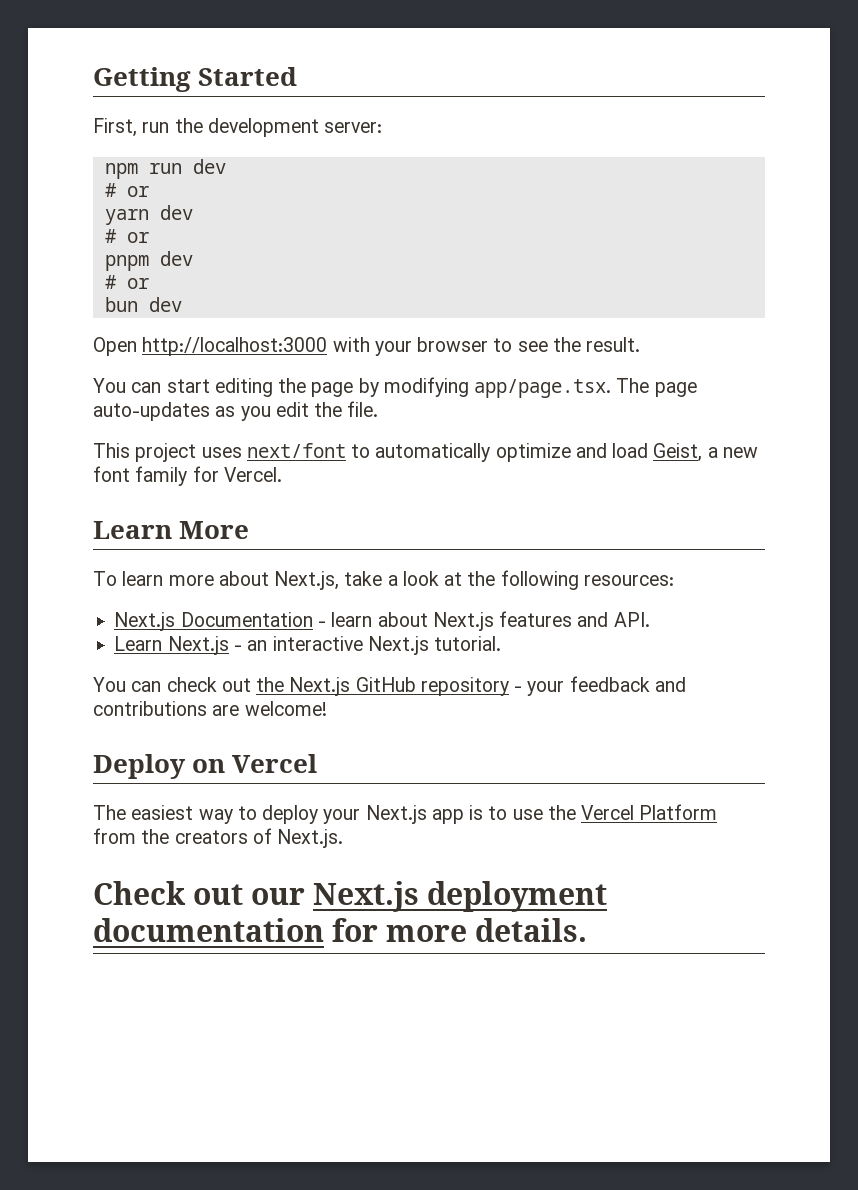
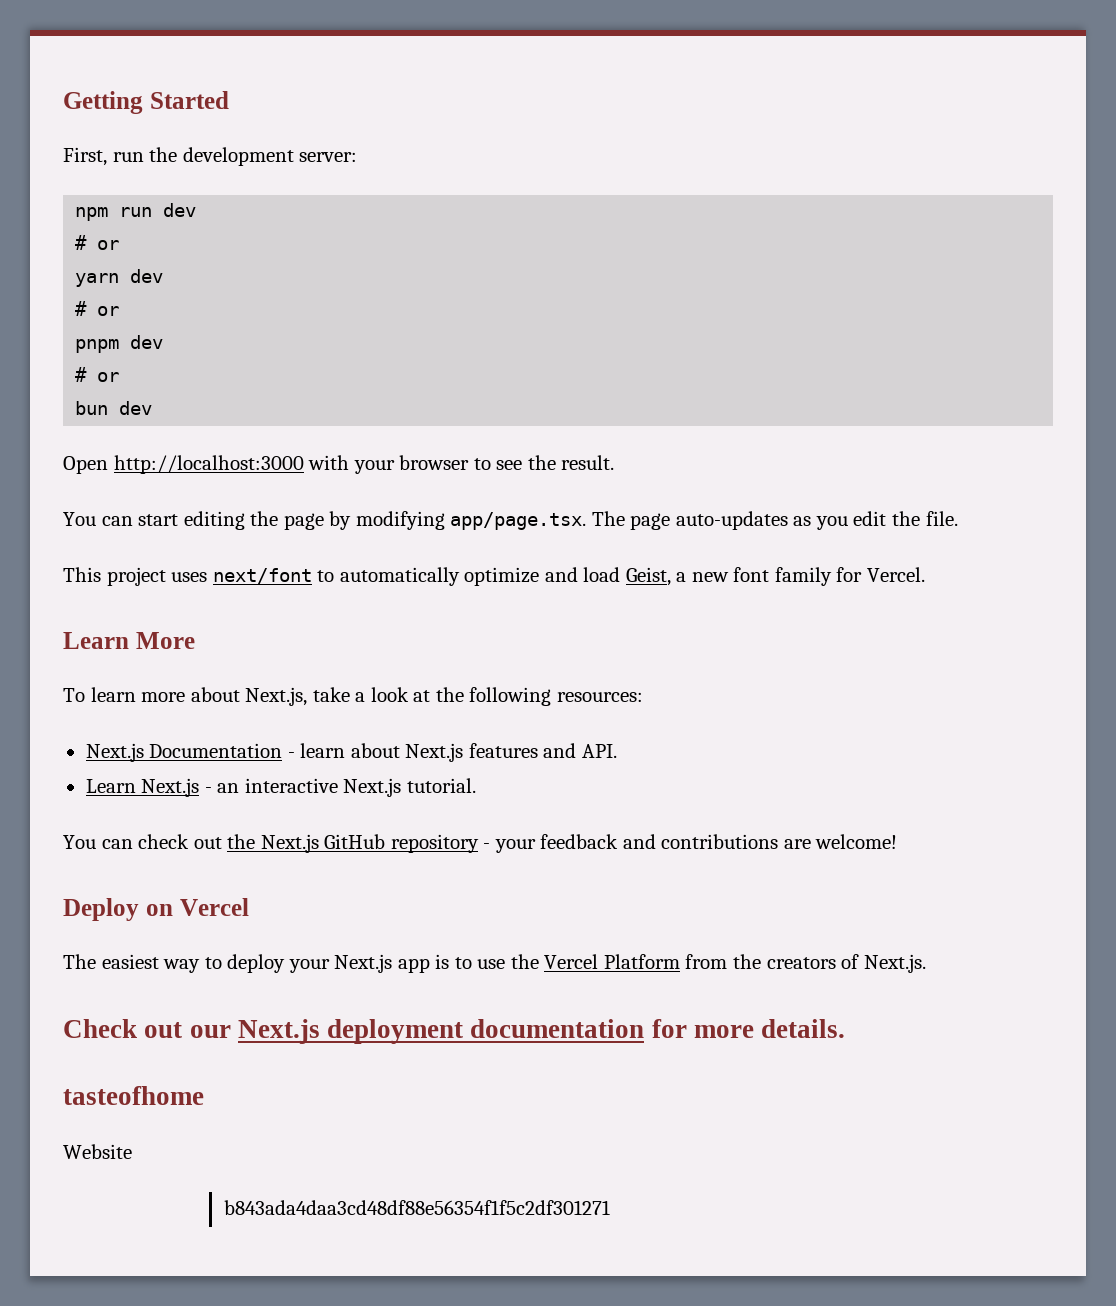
+ tasteofhome
+ Website
+ b843ada4daa3cd48df88e56354f1f5c2df301271

